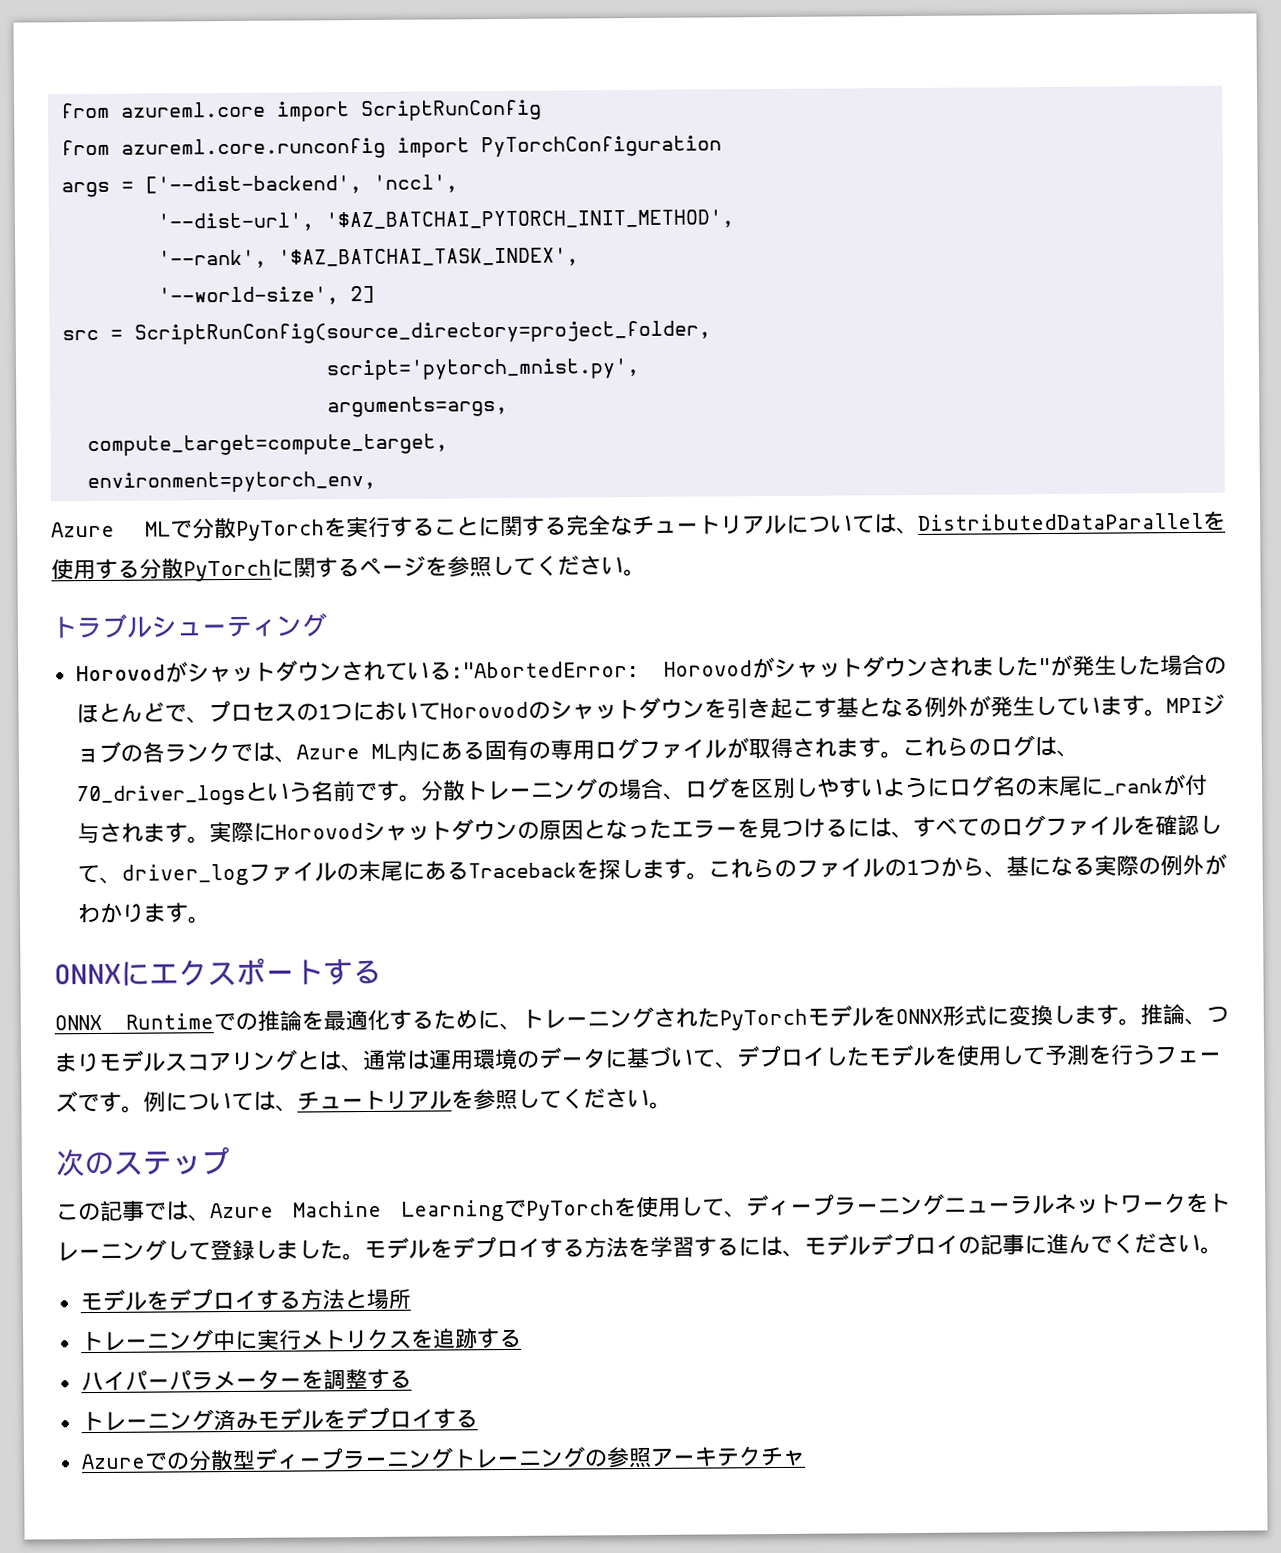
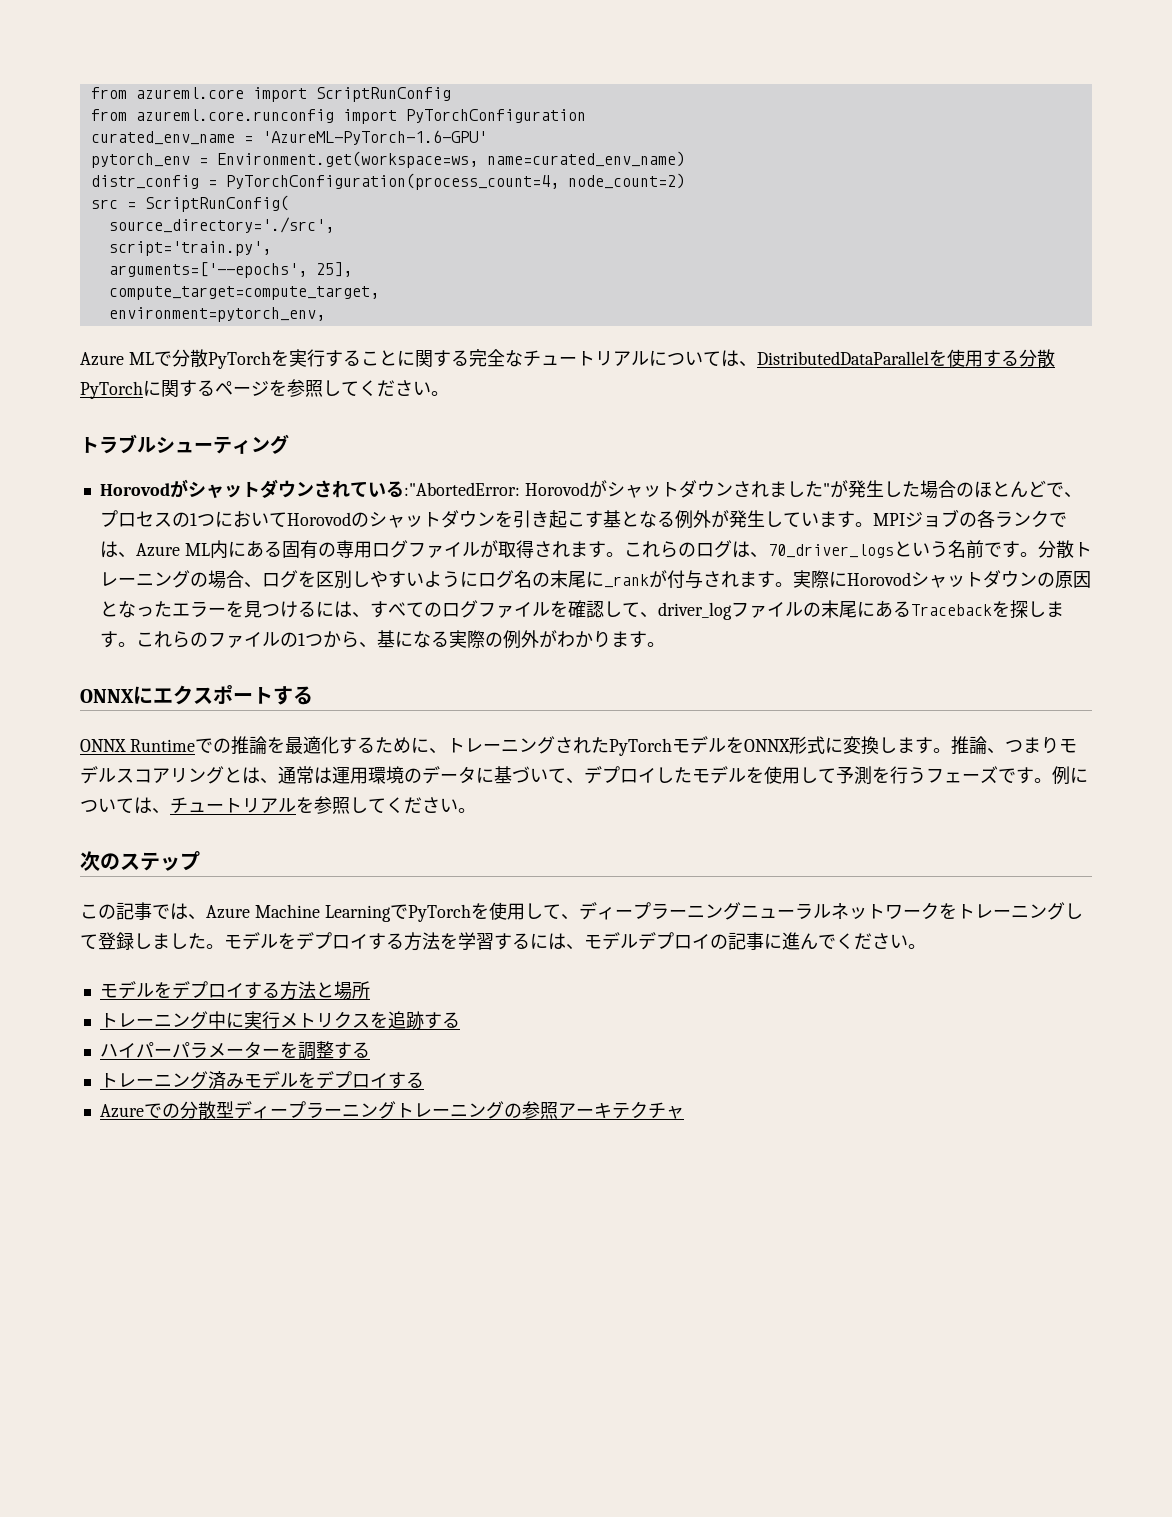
- args = ['--dist-backend', 'nccl',
- '--dist-url', '$AZ_BATCHAI_PYTORCH_INIT_METHOD',
- '--rank', '$AZ_BATCHAI_TASK_INDEX',
- '--world-size', 2]
- src = ScriptRunConfig(source_directory=project_folder,
- script='pytorch_mnist.py',
- arguments=args,
+ curated_env_name = 'AzureML-PyTorch-1.6-GPU'
+ pytorch_env = Environment.get(workspace=ws, name=curated_env_name)
+ distr_config = PyTorchConfiguration(process_count=4, node_count=2)
+ src = ScriptRunConfig(
+ source_directory='./src',
+ script='train.py',
+ arguments=['--epochs', 25],

